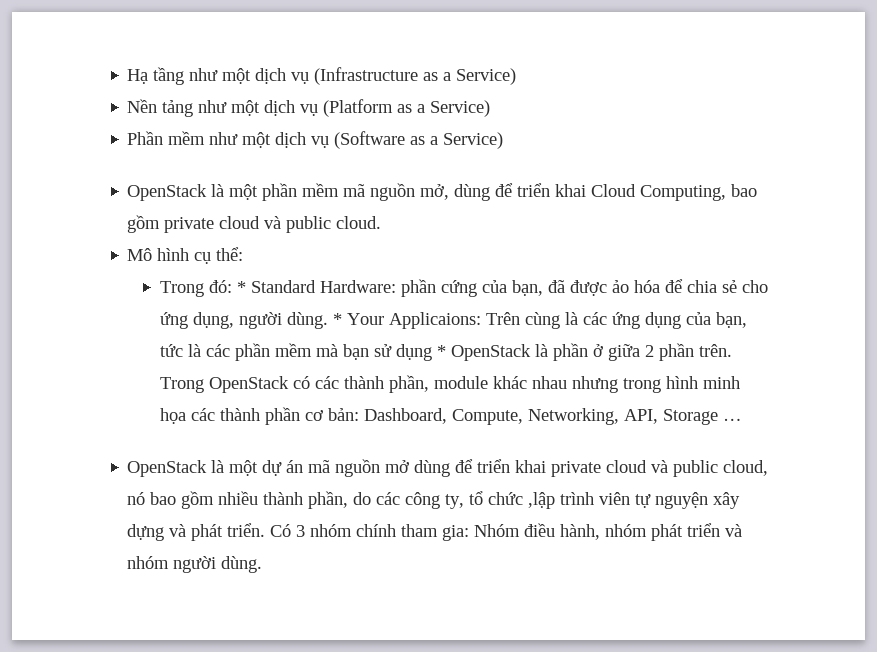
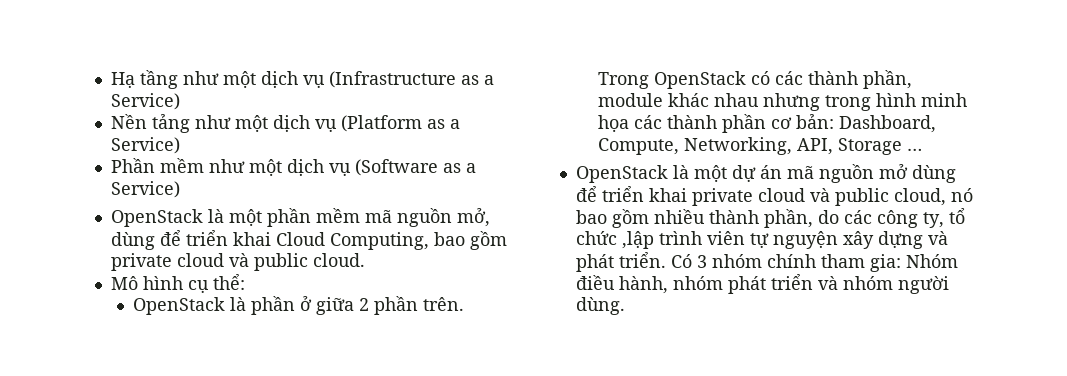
- Trong đó: * Standard Hardware: phần cứng của bạn, đã được ảo hóa để chia sẻ cho ứng dụng, người dùng. * Your Applicaions: Trên cùng là các ứng dụng của bạn, tức là các phần mềm mà bạn sử dụng * OpenStack là phần ở giữa 2 phần trên.
+ OpenStack là phần ở giữa 2 phần trên.

